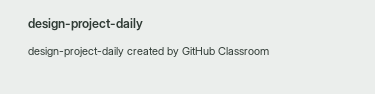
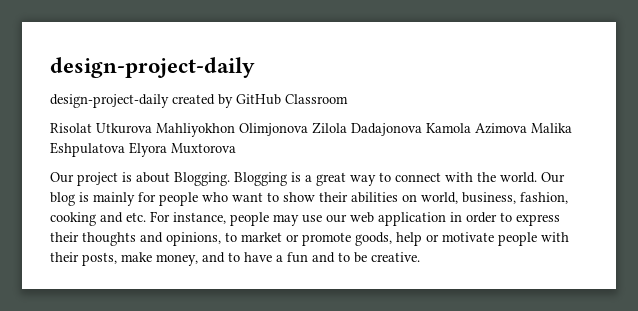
+ Risolat Utkurova Mahliyokhon Olimjonova Zilola Dadajonova Kamola Azimova Malika Eshpulatova Elyora Muxtorova
+ Our project is about Blogging. Blogging is a great way to connect with the world. Our blog is mainly for people who want to show their abilities on world, business, fashion, cooking and etc. For instance, people may use our web application in order to express their thoughts and opinions, to market or promote goods, help or motivate people with their posts, make money, and to have a fun and to be creative.

